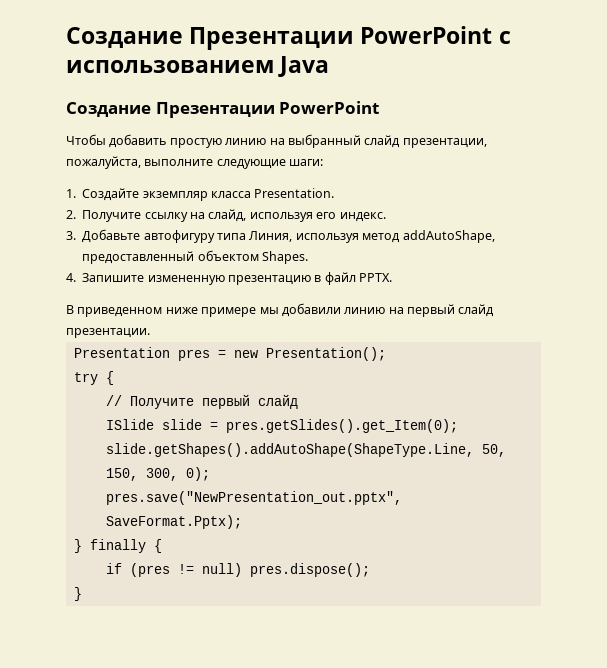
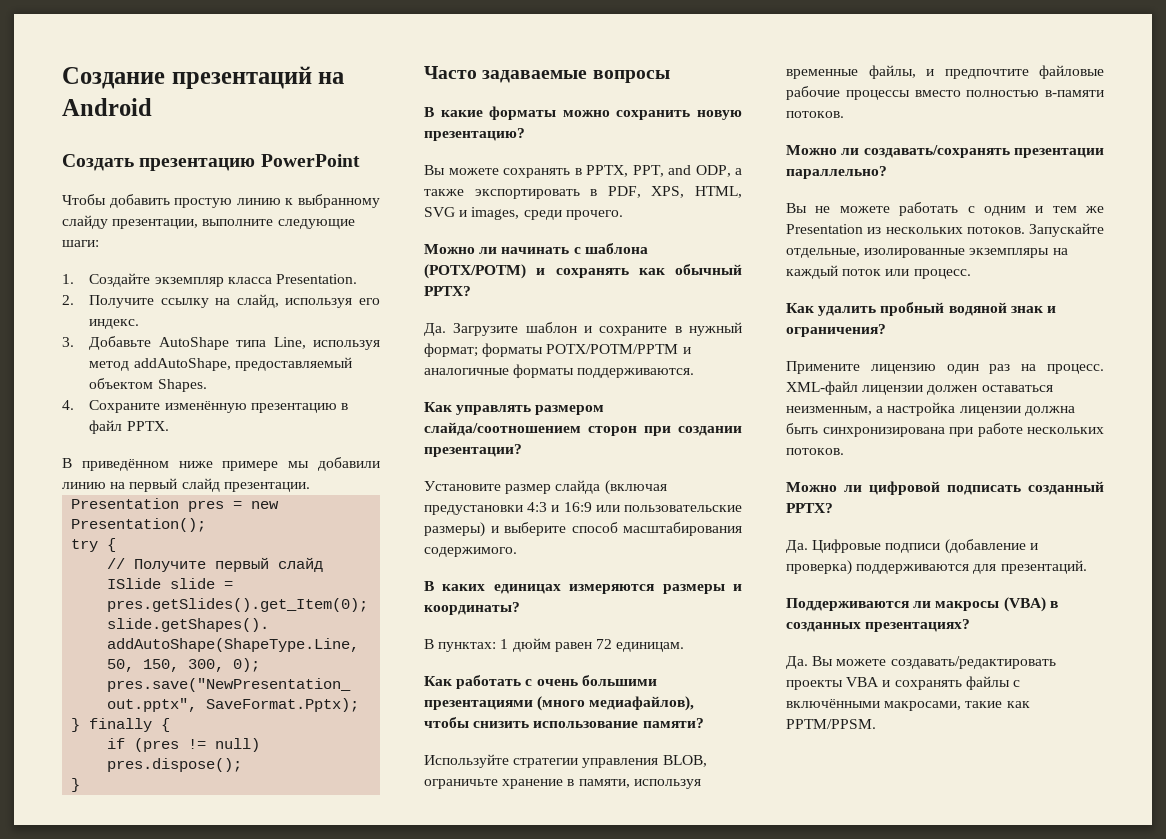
- Создание Презентации PowerPoint с использованием Java
- Создание Презентации PowerPoint
+ Создание презентаций на Android
+ Создать презентацию PowerPoint
- Чтобы добавить простую линию на выбранный слайд презентации, пожалуйста, выполните следующие шаги:
+ Чтобы добавить простую линию к выбранному слайду презентации, выполните следующие шаги:
- 3. Добавьте автофигуру типа Линия, используя метод addAutoShape, предоставленный объектом Shapes.
+ 3. Добавьте AutoShape типа Line, используя метод addAutoShape, предоставляемый объектом Shapes.
- 4. Запишите измененную презентацию в файл PPTX.
+ 4. Сохраните изменённую презентацию в файл PPTX.
- В приведенном ниже примере мы добавили линию на первый слайд презентации.
+ В приведённом ниже примере мы добавили линию на первый слайд презентации.
+ Часто задаваемые вопросы
+ В какие форматы можно сохранить новую презентацию?
+ Вы можете сохранять в PPTX, PPT, and ODP, а также экспортировать в PDF, XPS, HTML, SVG и images, среди прочего.
+ Можно ли начинать с шаблона (POTX/POTM) и сохранять как обычный PPTX?
+ Да. Загрузите шаблон и сохраните в нужный формат; форматы POTX/POTM/PPTM и аналогичные форматы поддерживаются.
+ Как управлять размером слайда/соотношением сторон при создании презентации?
+ Установите размер слайда (включая предустановки 4:3 и 16:9 или пользовательские размеры) и выберите способ масштабирования содержимого.
+ В каких единицах измеряются размеры и координаты?
+ В пунктах: 1 дюйм равен 72 единицам.
+ Как работать с очень большими презентациями (много медиафайлов), чтобы снизить использование памяти?
+ Используйте стратегии управления BLOB, ограничьте хранение в памяти, используя временные файлы, и предпочтите файловые рабочие процессы вместо полностью в‑памяти потоков.
+ Можно ли создавать/сохранять презентации параллельно?
+ Вы не можете работать с одним и тем же Presentation из нескольких потоков. Запускайте отдельные, изолированные экземпляры на каждый поток или процесс.
+ Как удалить пробный водяной знак и ограничения?
+ Примените лицензию один раз на процесс. XML‑файл лицензии должен оставаться неизменным, а настройка лицензии должна быть синхронизирована при работе нескольких потоков.
+ Можно ли цифровой подписать созданный PPTX?
+ Да. Цифровые подписи (добавление и проверка) поддерживаются для презентаций.
+ Поддерживаются ли макросы (VBA) в созданных презентациях?
+ Да. Вы можете создавать/редактировать проекты VBA и сохранять файлы с включёнными макросами, такие как PPTM/PPSM.

